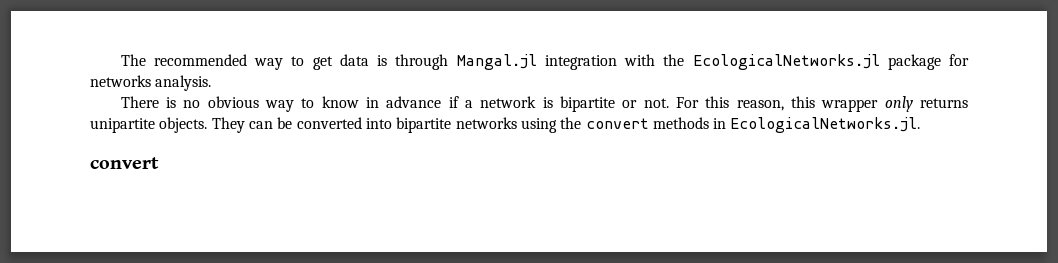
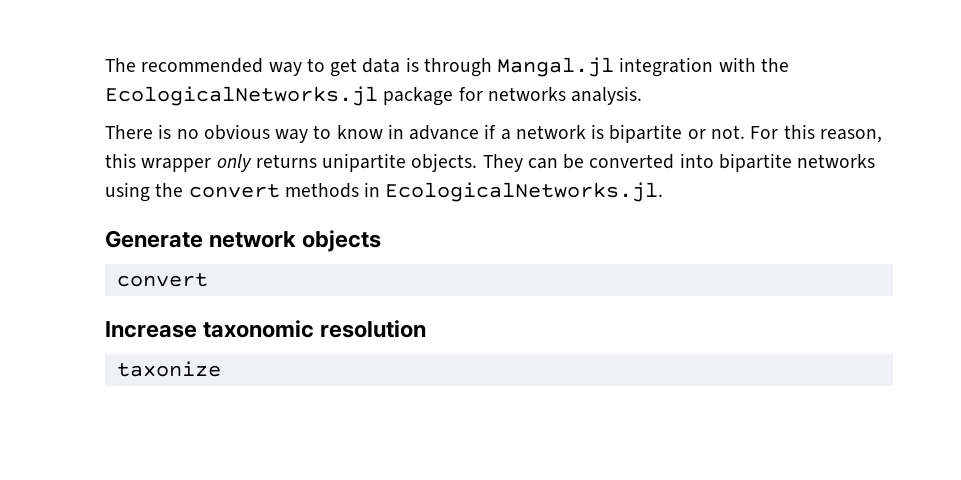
  They can be converted into bipartite networks using the convert methods in EcologicalNetworks.jl.
+ Generate network objects
  convert
+ Increase taxonomic resolution
+ taxonize

